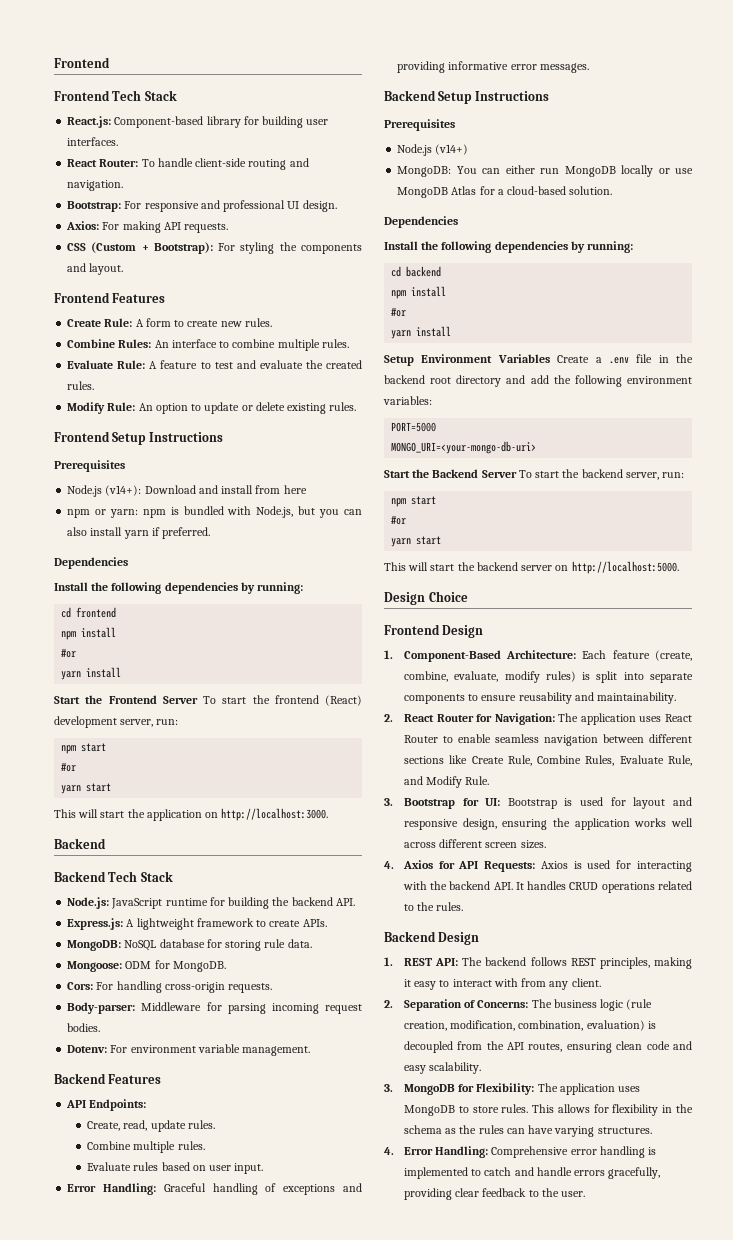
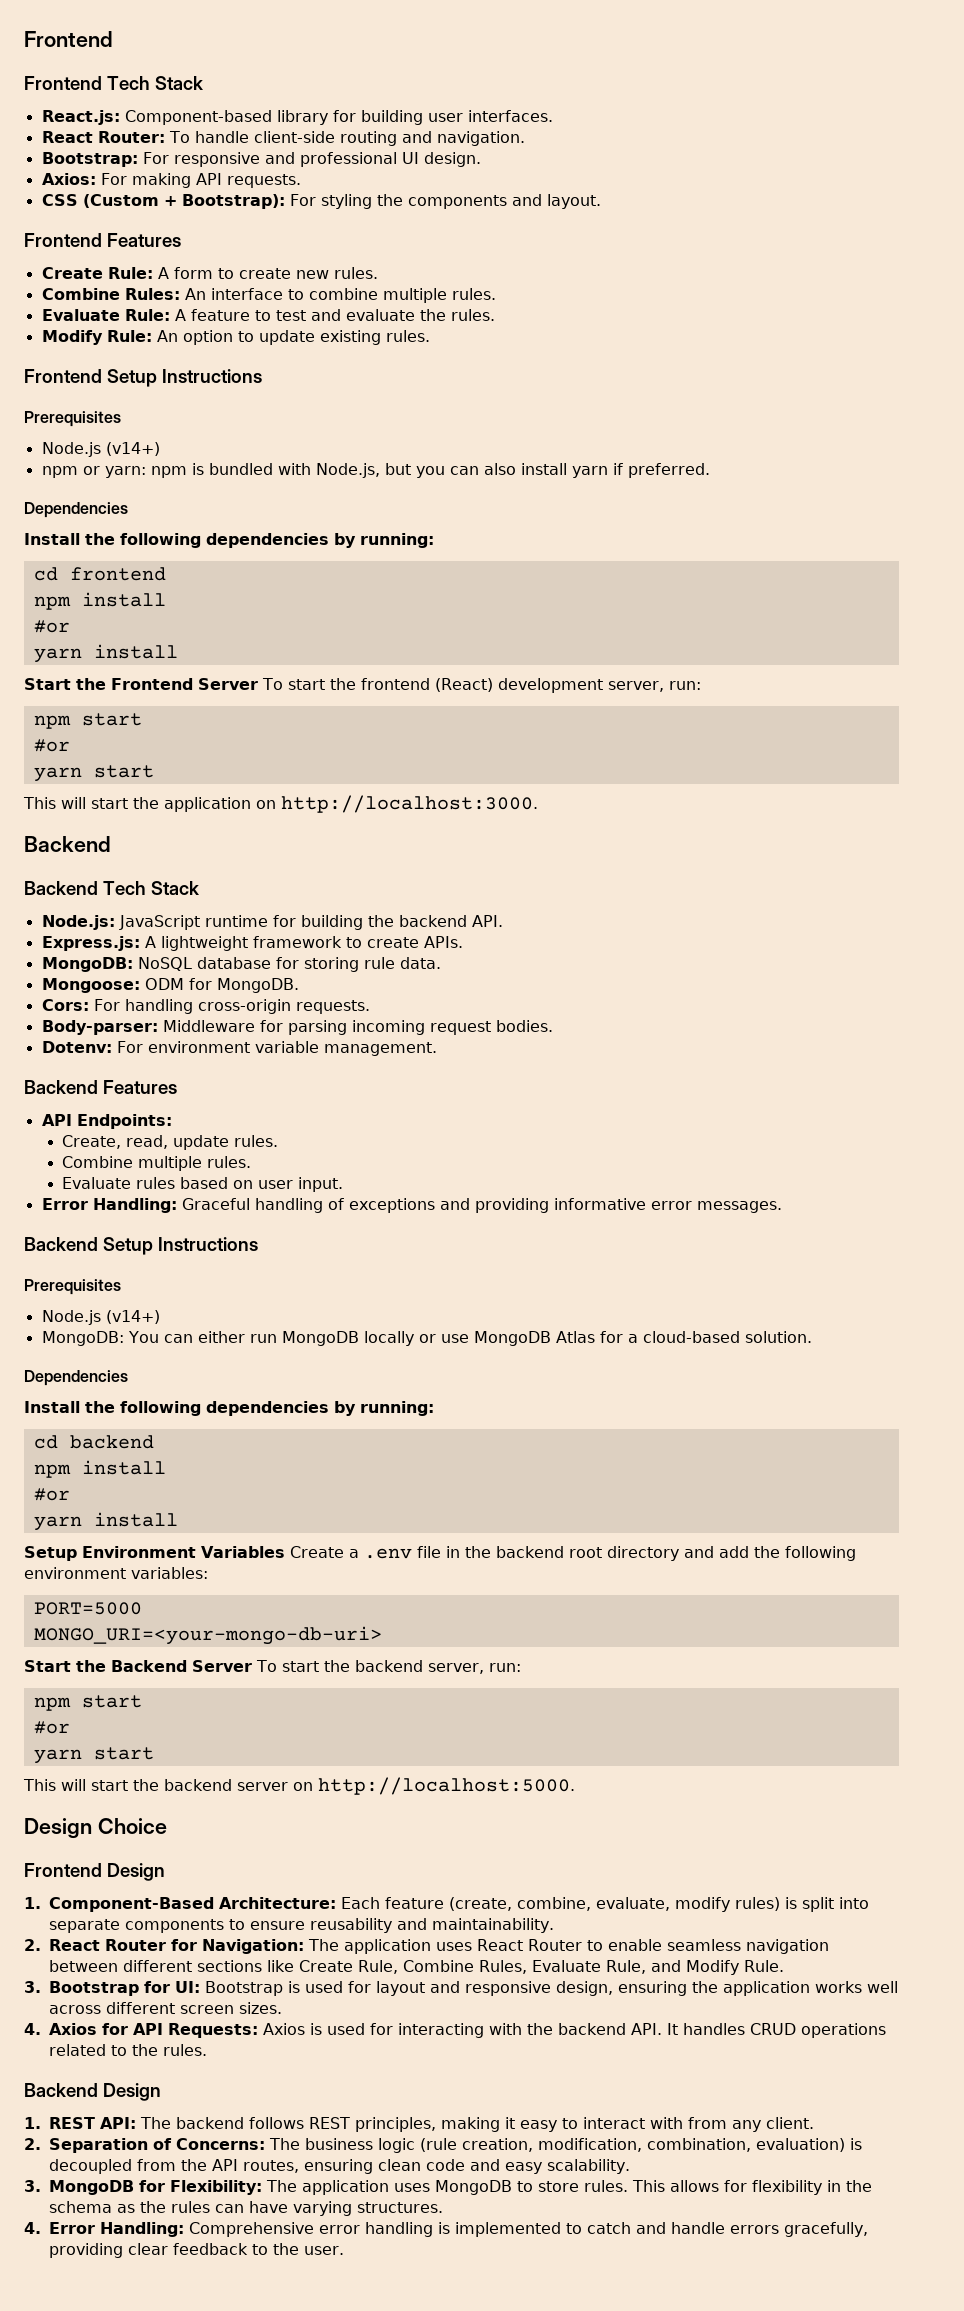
- Evaluate Rule: A feature to test and evaluate the created rules.
+ Evaluate Rule: A feature to test and evaluate the rules.
- Modify Rule: An option to update or delete existing rules.
+ Modify Rule: An option to update existing rules.
  Frontend Setup Instructions
  Prerequisites
- Node.js (v14+): Download and install from here
+ Node.js (v14+)

